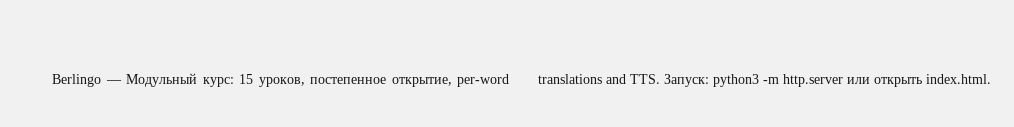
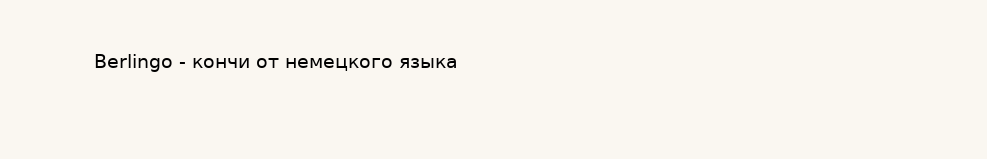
- Berlingo — Модульный курс: 15 уроков, постепенное открытие, per-word translations and TTS. Запуск: python3 -m http.server или открыть index.html.
+ Berlingo - кончи от немецкого языка

